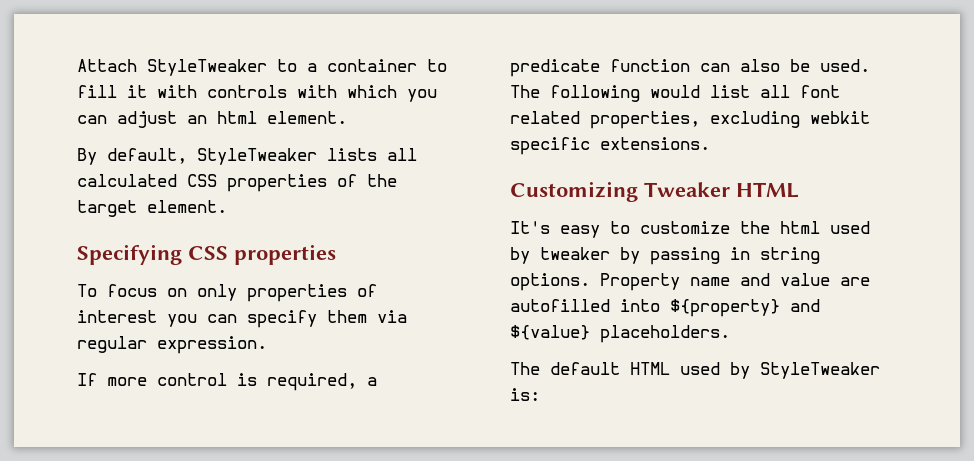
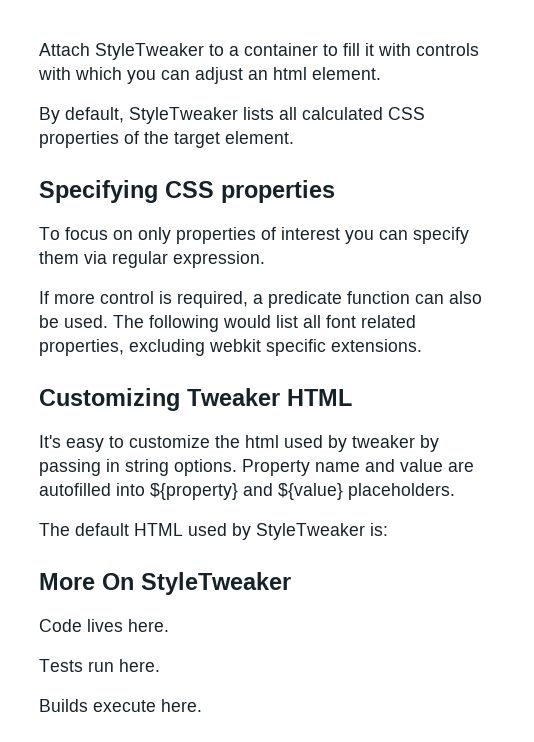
+ More On StyleTweaker
+ Code lives here.
+ Tests run here.
+ Builds execute here.

